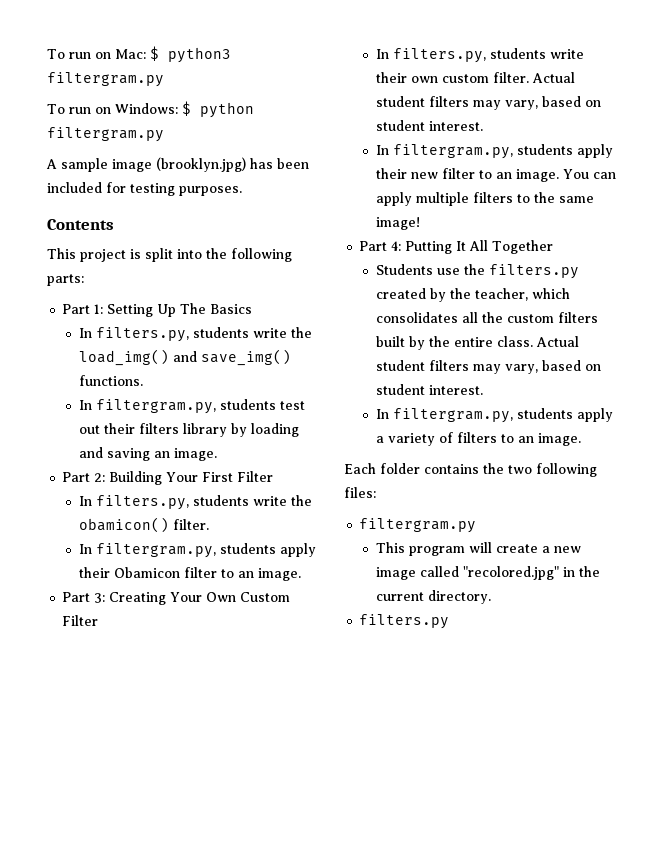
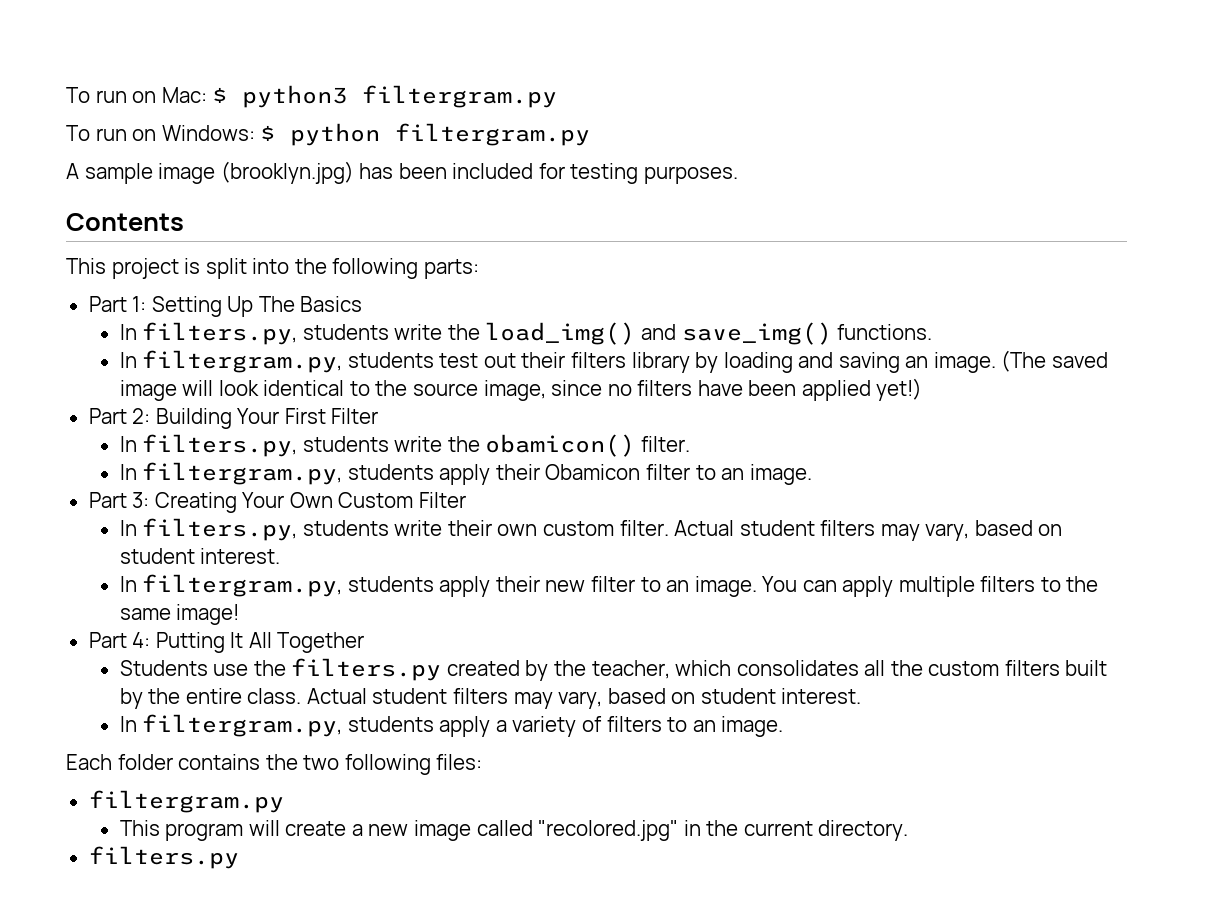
+ (The saved image will look identical to the source image, since no filters have been applied yet!)

